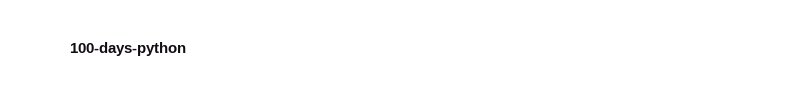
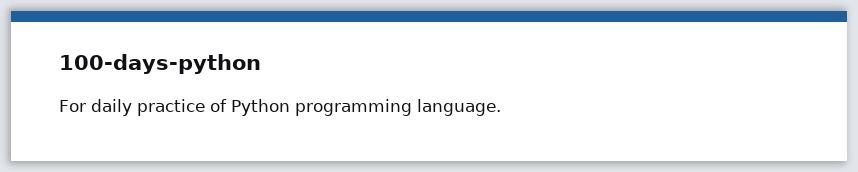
+ For daily practice of Python programming language.

